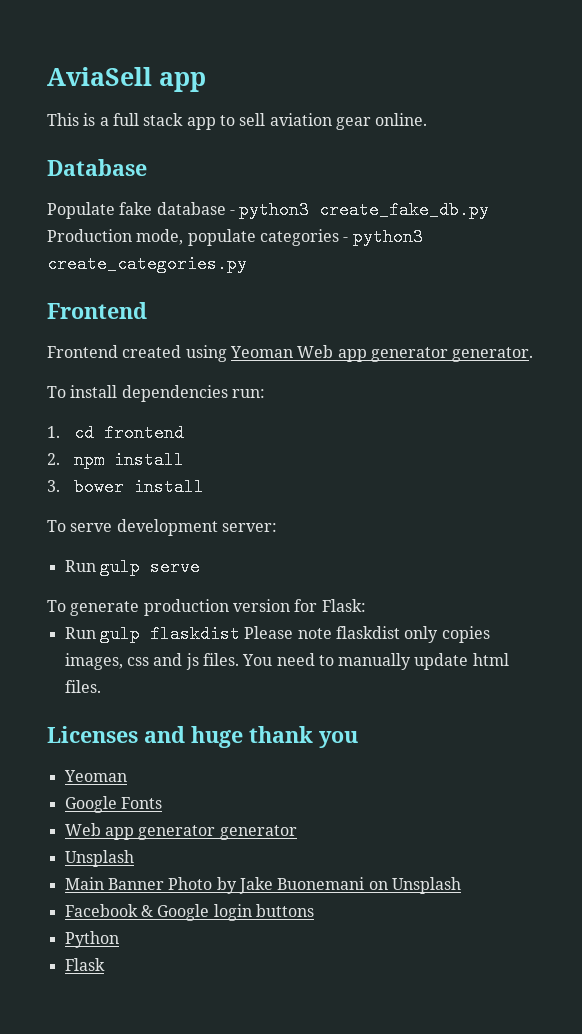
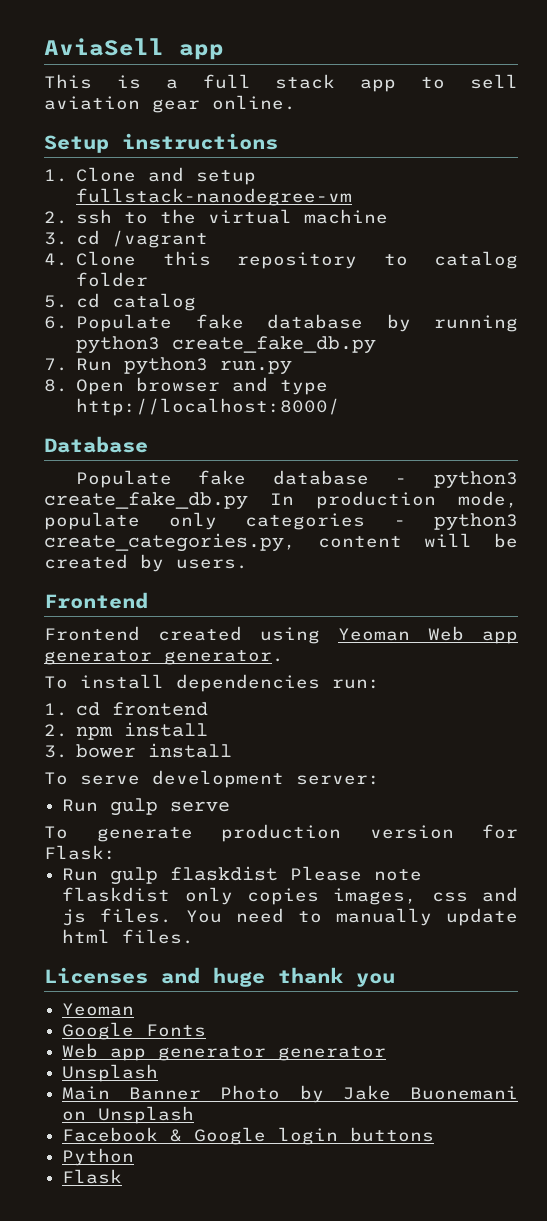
+ Setup instructions
+ 1. Clone and setup fullstack-nanodegree-vm
+ 2. ssh to the virtual machine
+ 3. cd /vagrant
+ 4. Clone this repository to catalog folder
+ 5. cd catalog
+ 6. Populate fake database by running python3 create_fake_db.py
+ 7. Run python3 run.py
+ 8. Open browser and type http://localhost:8000/
- Populate fake database - python3 create_fake_db.py Production mode, populate categories - python3 create_categories.py
+ Populate fake database - python3 create_fake_db.py In production mode, populate only categories - python3 create_categories.py, content will be created by users.

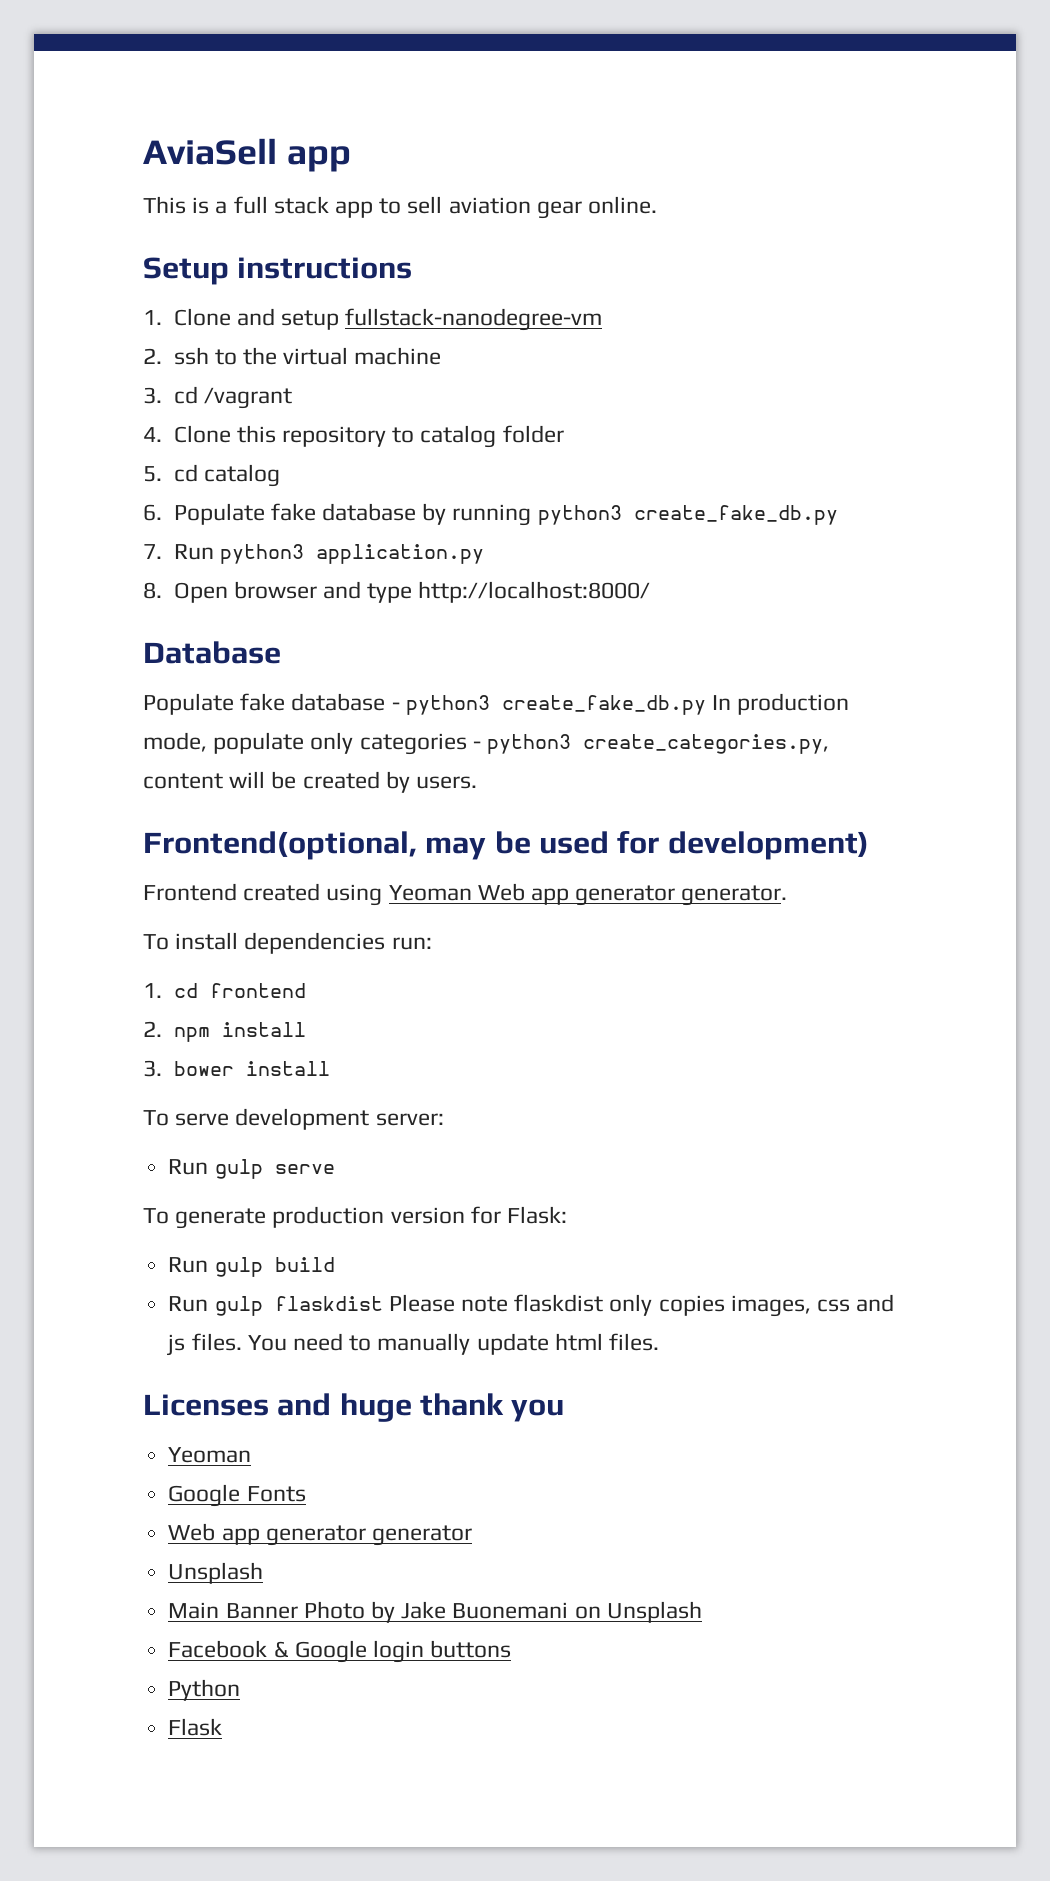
- 7. Run python3 run.py
+ 7. Run python3 application.py
  Populate fake database - python3 create_fake_db.py In production mode, populate only categories - python3 create_categories.py, content will be created by users.
- Frontend
+ Frontend(optional, may be used for development)
+ Run gulp build

